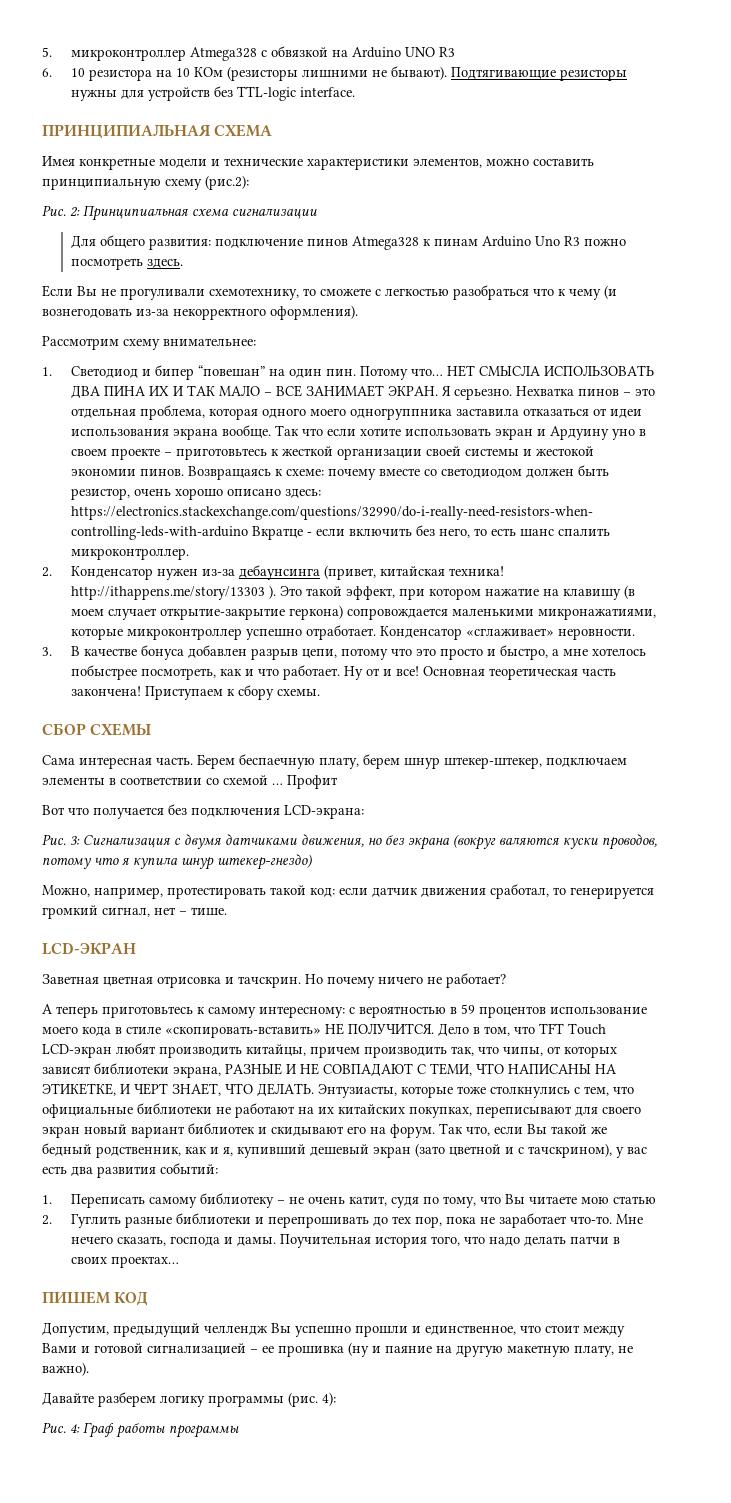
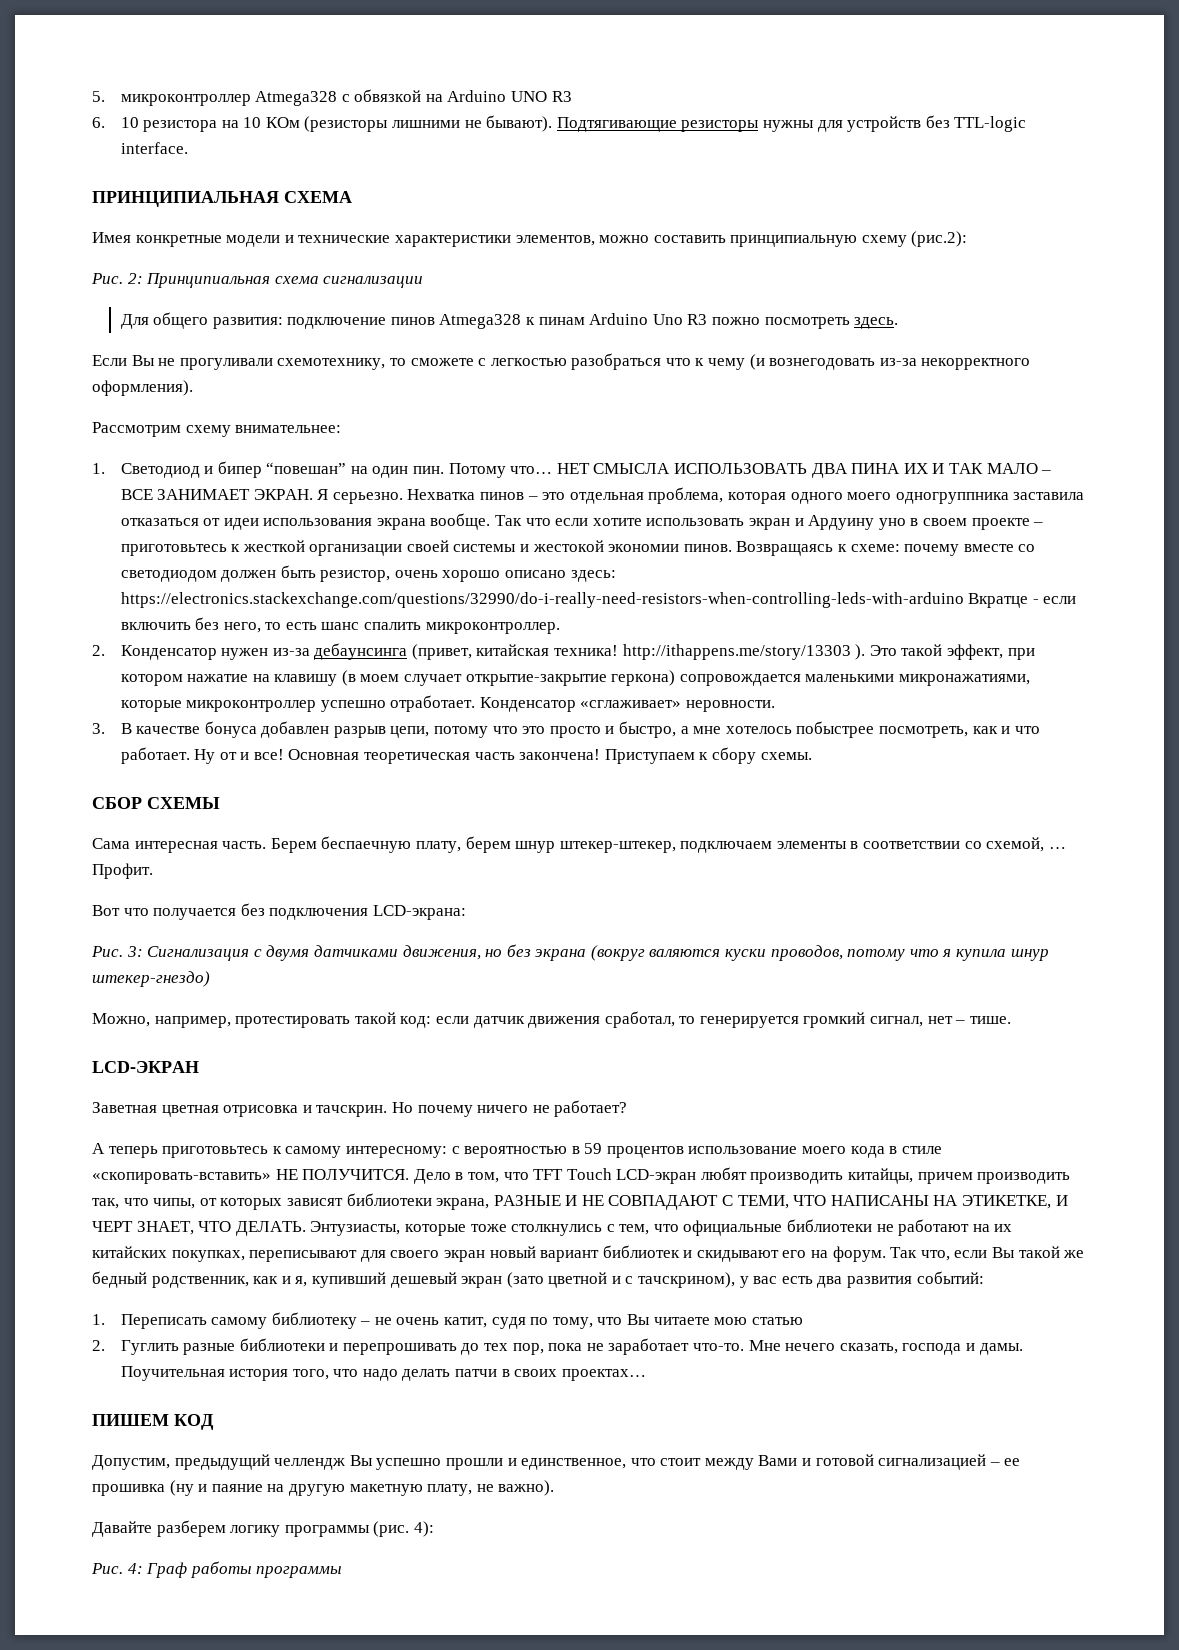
- Берем беспаечную плату, берем шнур штекер-штекер, подключаем элементы в соответствии со схемой … Профит
+ Берем беспаечную плату, берем шнур штекер-штекер, подключаем элементы в соответствии со схемой, … Профит.

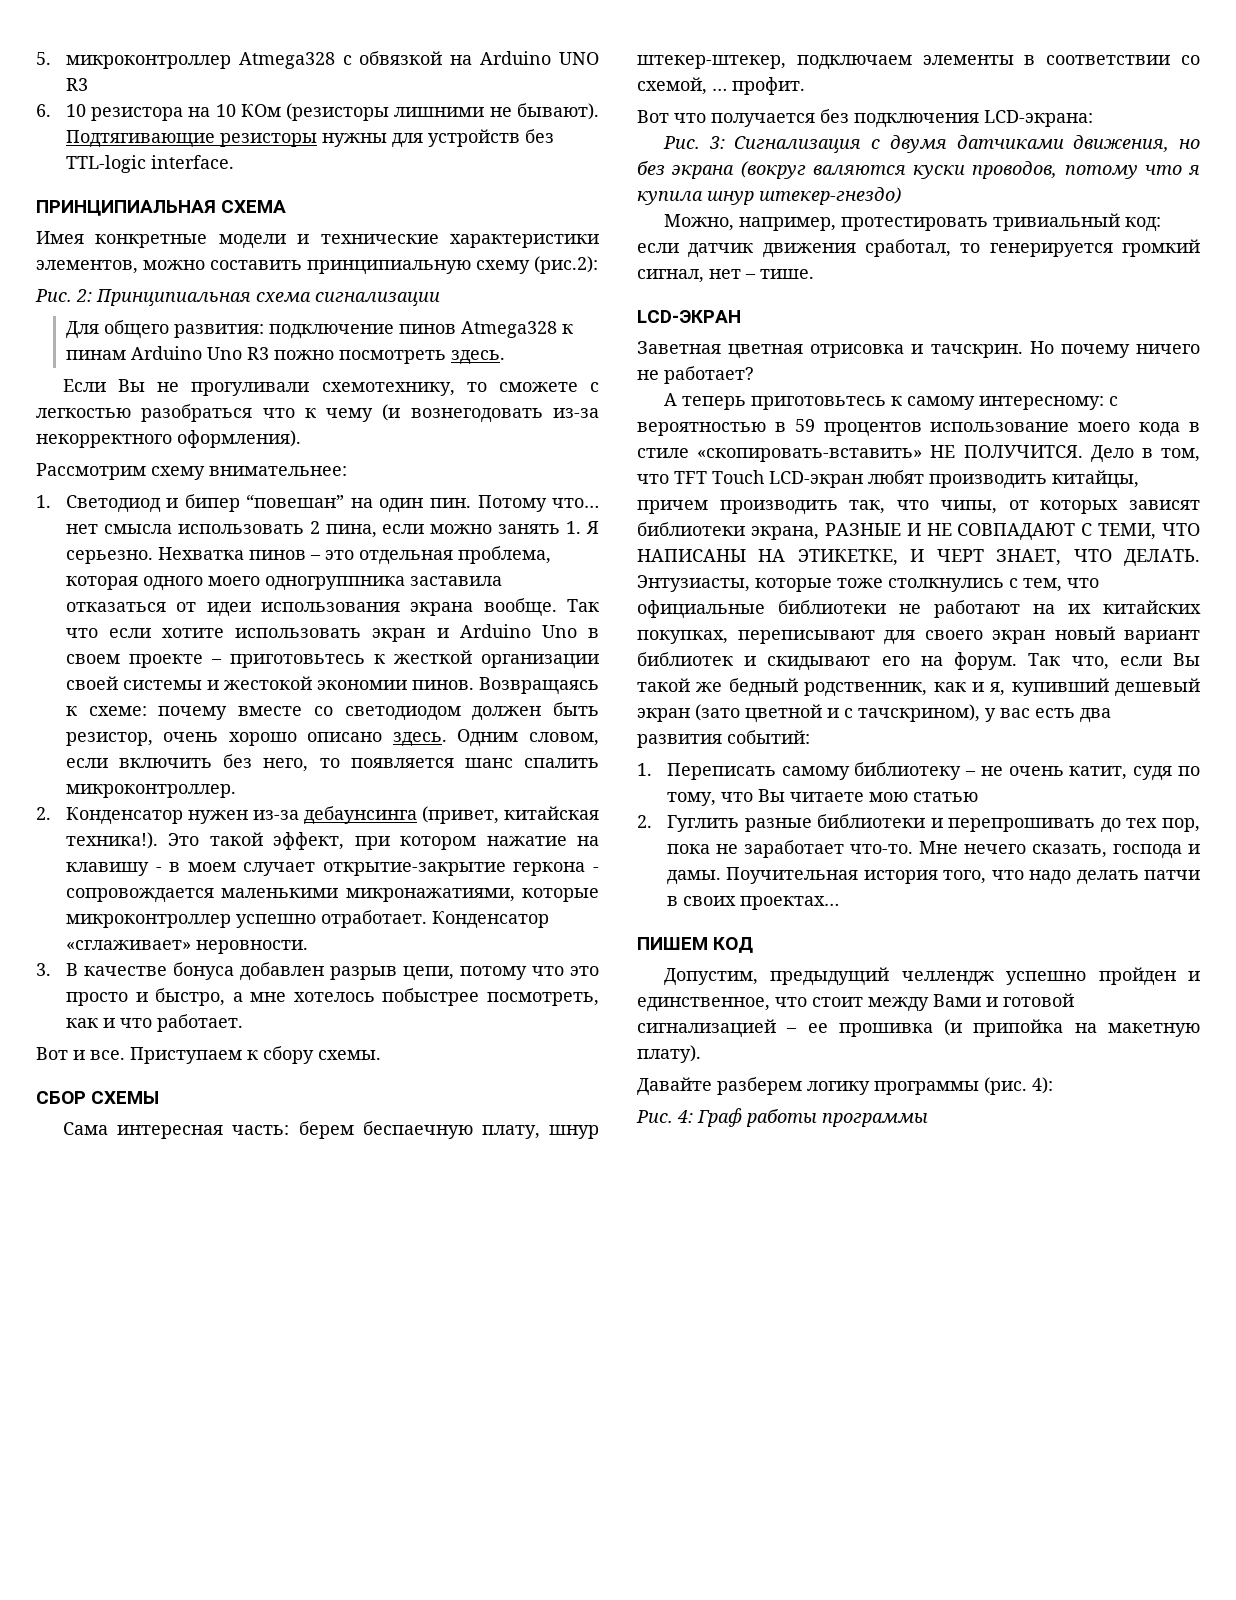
- Потому что… НЕТ СМЫСЛА ИСПОЛЬЗОВАТЬ ДВА ПИНА ИХ И ТАК МАЛО – ВСЕ ЗАНИМАЕТ ЭКРАН. Я серьезно.
+ Потому что… нет смысла использовать 2 пина, если можно занять 1. Я серьезно.
- Так что если хотите использовать экран и Ардуину уно в своем проекте – приготовьтесь к жесткой организации своей системы и жестокой экономии пинов.
+ Так что если хотите использовать экран и Arduino Uno в своем проекте – приготовьтесь к жесткой организации своей системы и жестокой экономии пинов.
- Возвращаясь к схеме: почему вместе со светодиодом должен быть резистор, очень хорошо описано здесь: https://electronics.stackexchange.com/questions/32990/do-i-really-need-resistors-when-controlling-leds-with-arduino Вкратце - если включить без него, то есть шанс спалить микроконтроллер.
+ Возвращаясь к схеме: почему вместе со светодиодом должен быть резистор, очень хорошо описано здесь. Одним словом, если включить без него, то появляется шанс спалить микроконтроллер.
- 2. Конденсатор нужен из-за дебаунсинга (привет, китайская техника! http://ithappens.me/story/13303 ).
+ 2. Конденсатор нужен из-за дебаунсинга (привет, китайская техника!).
- Это такой эффект, при котором нажатие на клавишу (в моем случает открытие-закрытие геркона) сопровождается маленькими микронажатиями, которые микроконтроллер успешно отработает.
+ Это такой эффект, при котором нажатие на клавишу - в моем случает открытие-закрытие геркона - сопровождается маленькими микронажатиями, которые микроконтроллер успешно отработает.
- 3. В качестве бонуса добавлен разрыв цепи, потому что это просто и быстро, а мне хотелось побыстрее посмотреть, как и что работает. Ну от и все! Основная теоретическая часть закончена!
+ 3. В качестве бонуса добавлен разрыв цепи, потому что это просто и быстро, а мне хотелось побыстрее посмотреть, как и что работает.
+ Вот и все.
- Сама интересная часть. Берем беспаечную плату, берем шнур штекер-штекер, подключаем элементы в соответствии со схемой, … Профит.
+ Сама интересная часть: берем беспаечную плату, шнур штекер-штекер, подключаем элементы в соответствии со схемой, … профит.
- Можно, например, протестировать такой код: если датчик движения сработал, то генерируется громкий сигнал, нет – тише.
+ Можно, например, протестировать тривиальный код: если датчик движения сработал, то генерируется громкий сигнал, нет – тише.
- Допустим, предыдущий челлендж Вы успешно прошли и единственное, что стоит между Вами и готовой сигнализацией – ее прошивка (ну и паяние на другую макетную плату, не важно).
+ Допустим, предыдущий челлендж успешно пройден и единственное, что стоит между Вами и готовой сигнализацией – ее прошивка (и припойка на макетную плату).

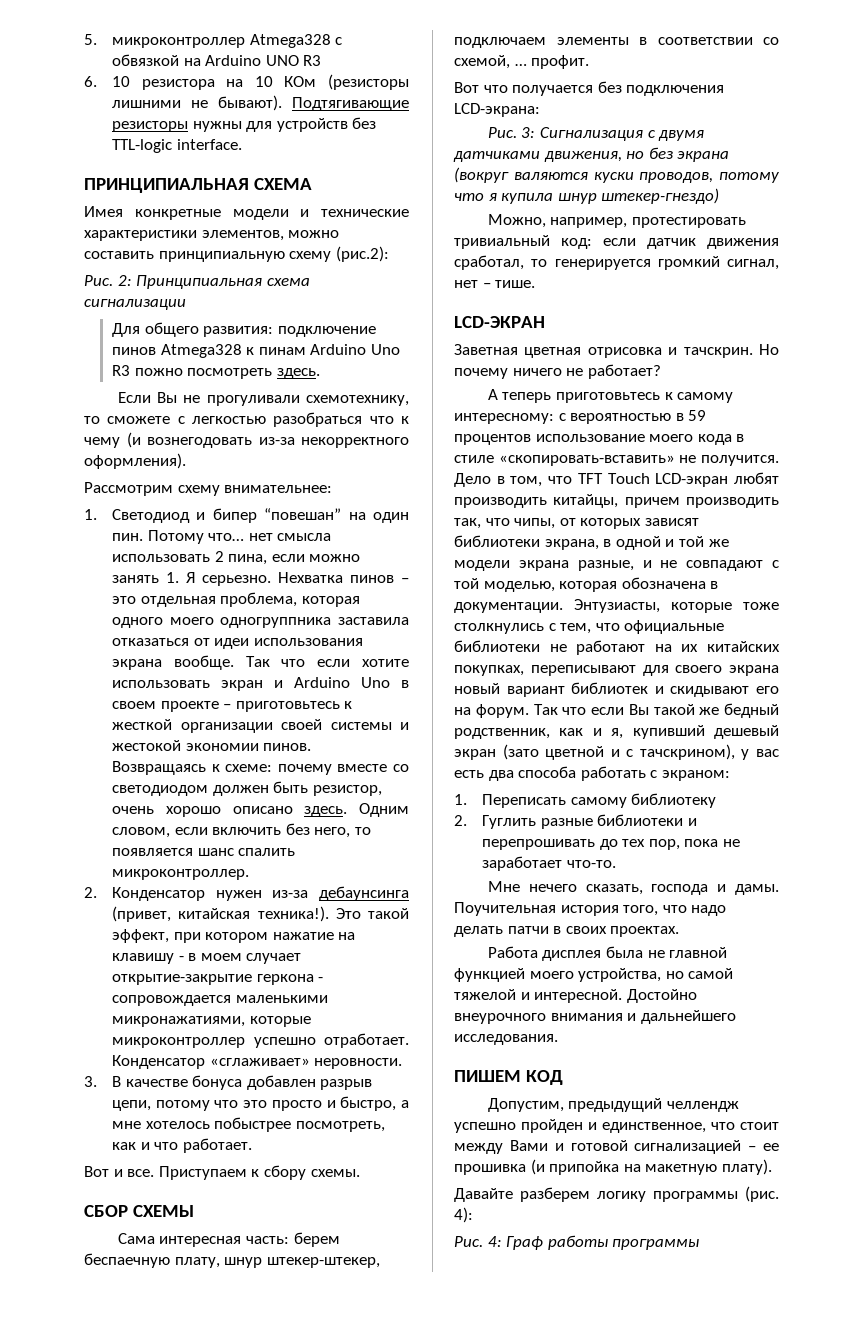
- А теперь приготовьтесь к самому интересному: c вероятностью в 59 процентов использование моего кода в стиле «скопировать-вставить» НЕ ПОЛУЧИТСЯ.
+ А теперь приготовьтесь к самому интересному: c вероятностью в 59 процентов использование моего кода в стиле «скопировать-вставить» не получится.
- Дело в том, что TFT Touch LCD-экран любят производить китайцы, причем производить так, что чипы, от которых зависят библиотеки экрана, РАЗНЫЕ И НЕ СОВПАДАЮТ С ТЕМИ, ЧТО НАПИСАНЫ НА ЭТИКЕТКЕ, И ЧЕРТ ЗНАЕТ, ЧТО ДЕЛАТЬ.
+ Дело в том, что TFT Touch LCD-экран любят производить китайцы, причем производить так, что чипы, от которых зависят библиотеки экрана, в одной и той же модели экрана разные, и не совпадают с той моделью, которая обозначена в документации.
- Энтузиасты, которые тоже столкнулись с тем, что официальные библиотеки не работают на их китайских покупках, переписывают для своего экран новый вариант библиотек и скидывают его на форум.
+ Энтузиасты, которые тоже столкнулись с тем, что официальные библиотеки не работают на их китайских покупках, переписывают для своего экрана новый вариант библиотек и скидывают его на форум.
- Так что, если Вы такой же бедный родственник, как и я, купивший дешевый экран (зато цветной и с тачскрином), у вас есть два развития событий:
+ Так что если Вы такой же бедный родственник, как и я, купивший дешевый экран (зато цветной и с тачскрином), у вас есть два способа работать с экраном:
- 1. Переписать самому библиотеку – не очень катит, судя по тому, что Вы читаете мою статью
+ 1. Переписать самому библиотеку
- 2. Гуглить разные библиотеки и перепрошивать до тех пор, пока не заработает что-то. Мне нечего сказать, господа и дамы.
+ 2. Гуглить разные библиотеки и перепрошивать до тех пор, пока не заработает что-то.
+ Мне нечего сказать, господа и дамы.
- Поучительная история того, что надо делать патчи в своих проектах…
+ Поучительная история того, что надо делать патчи в своих проектах.
+ Работа дисплея была не главной функцией моего устройства, но самой тяжелой и интересной. Достойно внеурочного внимания и дальнейшего исследования.

